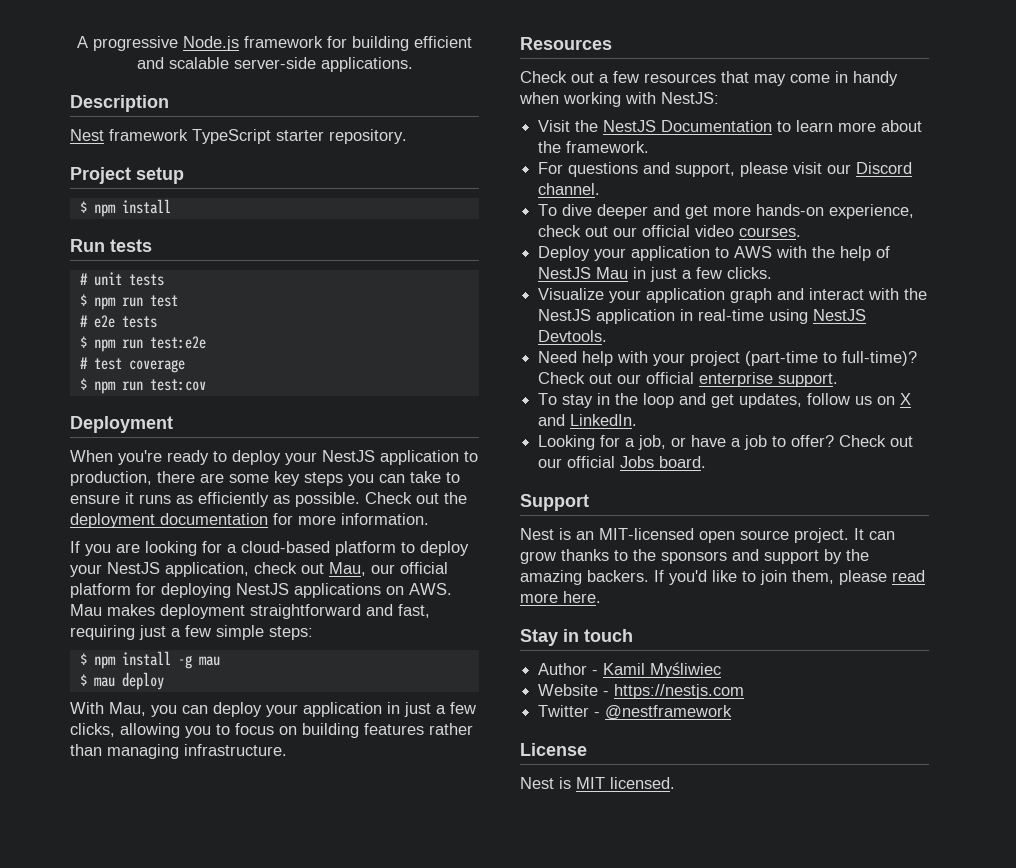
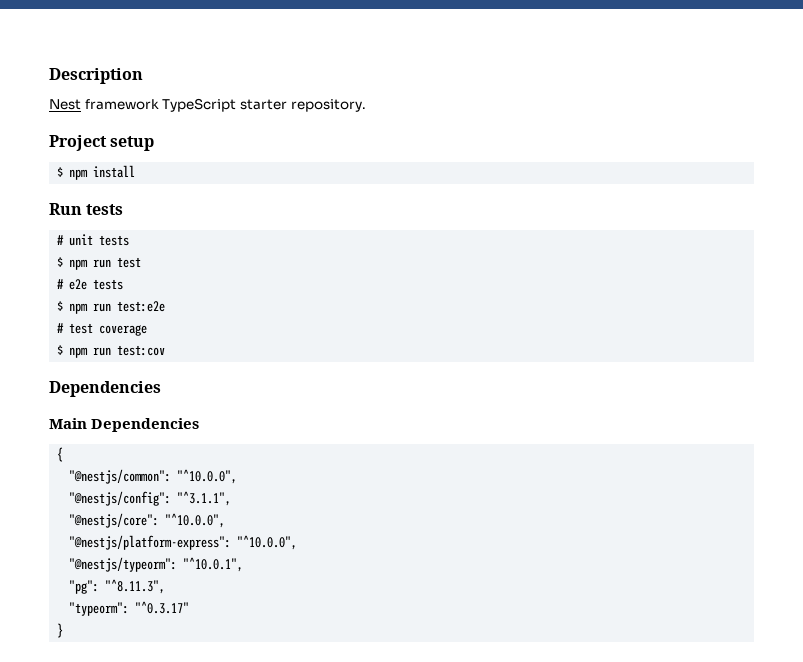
- A progressive Node.js framework for building efficient and scalable server-side applications.
  $ npm run test:cov
- Deployment
- When you're ready to deploy your NestJS application to production, there are some key steps you can take to ensure it runs as efficiently as possible. Check out the deployment documentation for more information.
- If you are looking for a cloud-based platform to deploy your NestJS application, check out Mau, our official platform for deploying NestJS applications on AWS. Mau makes deployment straightforward and fast, requiring just a few simple steps:
- $ npm install -g mau
- $ mau deploy
- With Mau, you can deploy your application in just a few clicks, allowing you to focus on building features rather than managing infrastructure.
- Resources
- Check out a few resources that may come in handy when working with NestJS:
- Visit the NestJS Documentation to learn more about the framework.
- For questions and support, please visit our Discord channel.
- To dive deeper and get more hands-on experience, check out our official video courses.
- Deploy your application to AWS with the help of NestJS Mau in just a few clicks.
- Visualize your application graph and interact with the NestJS application in real-time using NestJS Devtools.
- Need help with your project (part-time to full-time)? Check out our official enterprise support.
- To stay in the loop and get updates, follow us on X and LinkedIn.
- Looking for a job, or have a job to offer? Check out our official Jobs board.
- Support
- Nest is an MIT-licensed open source project. It can grow thanks to the sponsors and support by the amazing backers. If you'd like to join them, please read more here.
- Stay in touch
- Author - Kamil Myśliwiec
- Website - https://nestjs.com
- Twitter - @nestframework
- License
- Nest is MIT licensed.
+ Dependencies
+ Main Dependencies
+ {
+ "@nestjs/common": "^10.0.0",
+ "@nestjs/config": "^3.1.1",
+ "@nestjs/core": "^10.0.0",
+ "@nestjs/platform-express": "^10.0.0",
+ "@nestjs/typeorm": "^10.0.1",
+ "pg": "^8.11.3",
+ "typeorm": "^0.3.17"
+ }

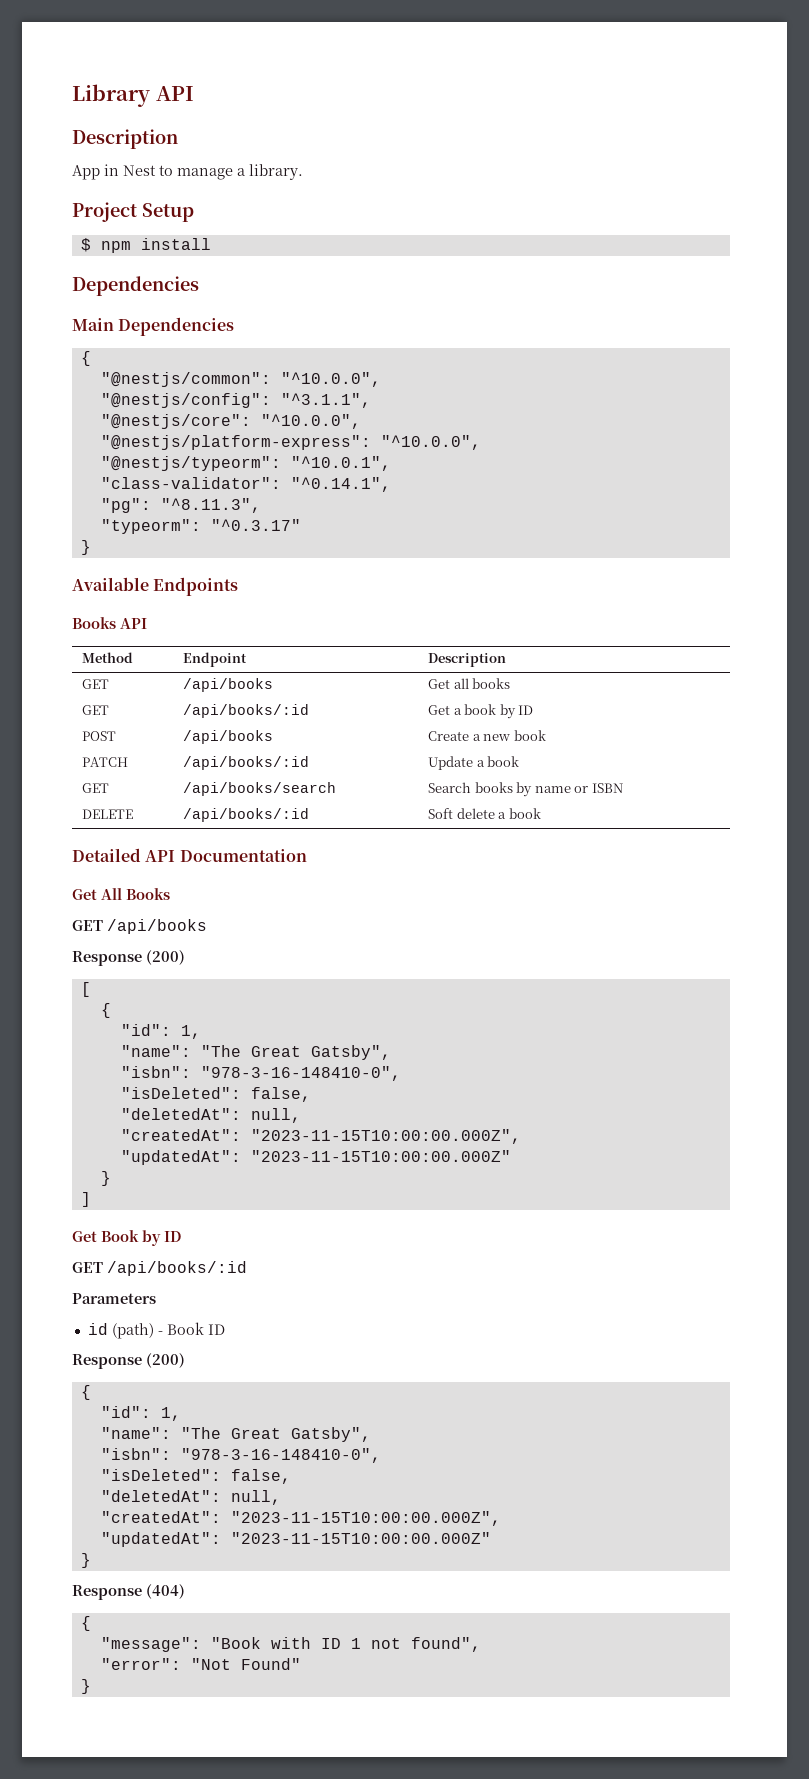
+ Library API
  Description
- Nest framework TypeScript starter repository.
+ App in Nest to manage a library.
- Project setup
+ Project Setup
- Run tests
- # unit tests
- $ npm run test
- # e2e tests
- $ npm run test:e2e
- # test coverage
- $ npm run test:cov
+ "class-validator": "^0.14.1",
+ Available Endpoints
+ Books API
+ Method | Endpoint | Description
+ GET | /api/books | Get all books
+ GET | /api/books/:id | Get a book by ID
+ POST | /api/books | Create a new book
+ PATCH | /api/books/:id | Update a book
+ GET | /api/books/search | Search books by name or ISBN
+ DELETE | /api/books/:id | Soft delete a book
+ Detailed API Documentation
+ Get All Books
+ GET /api/books
+ Response (200)
+ [
+ {
+ "id": 1,
+ "name": "The Great Gatsby",
+ "isbn": "978-3-16-148410-0",
+ "isDeleted": false,
+ "deletedAt": null,
+ "createdAt": "2023-11-15T10:00:00.000Z",
+ "updatedAt": "2023-11-15T10:00:00.000Z"
+ }
+ ]
+ Get Book by ID
+ GET /api/books/:id
+ Parameters
+ id (path) - Book ID
+ Response (200)
+ {
+ "id": 1,
+ "name": "The Great Gatsby",
+ "isbn": "978-3-16-148410-0",
+ "isDeleted": false,
+ "deletedAt": null,
+ "createdAt": "2023-11-15T10:00:00.000Z",
+ "updatedAt": "2023-11-15T10:00:00.000Z"
+ }
+ Response (404)
+ {
+ "message": "Book with ID 1 not found",
+ "error": "Not Found"
+ }

